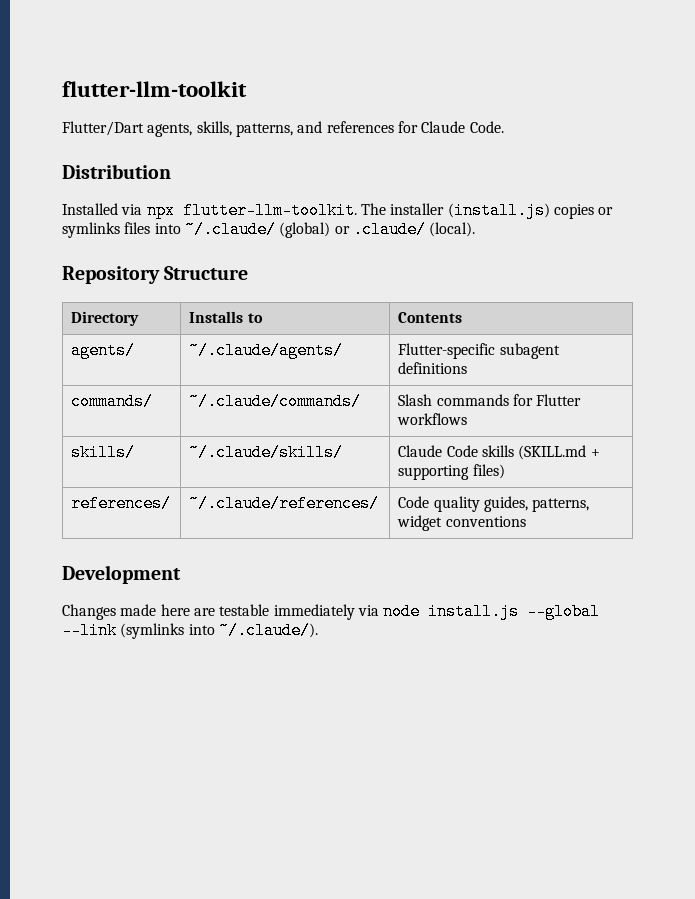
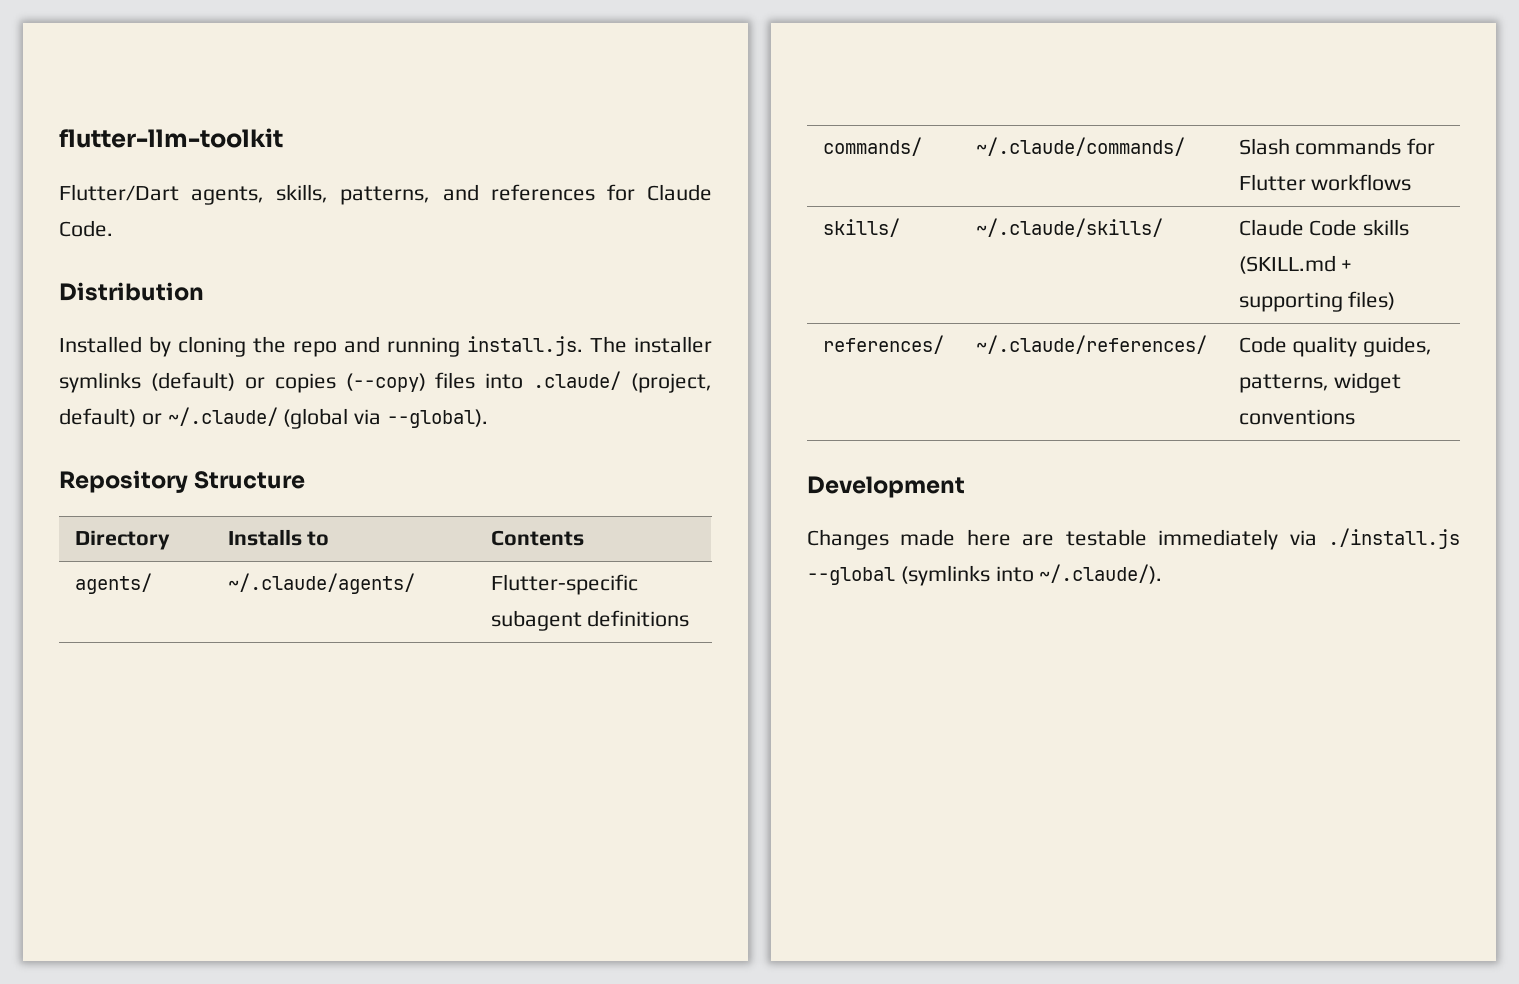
- Installed via npx flutter-llm-toolkit. The installer (install.js) copies or symlinks files into ~/.claude/ (global) or .claude/ (local).
+ Installed by cloning the repo and running install.js. The installer symlinks (default) or copies (--copy) files into .claude/ (project, default) or ~/.claude/ (global via --global).
- Changes made here are testable immediately via node install.js --global --link (symlinks into ~/.claude/).
+ Changes made here are testable immediately via ./install.js --global (symlinks into ~/.claude/).

